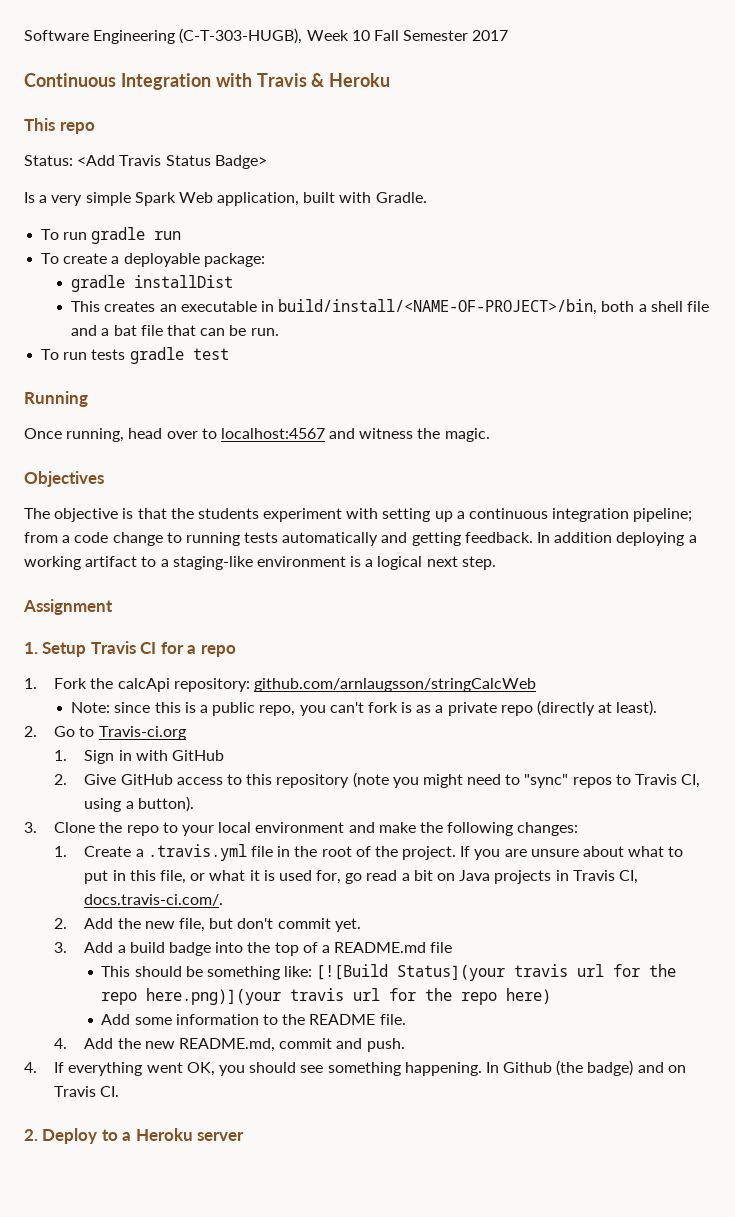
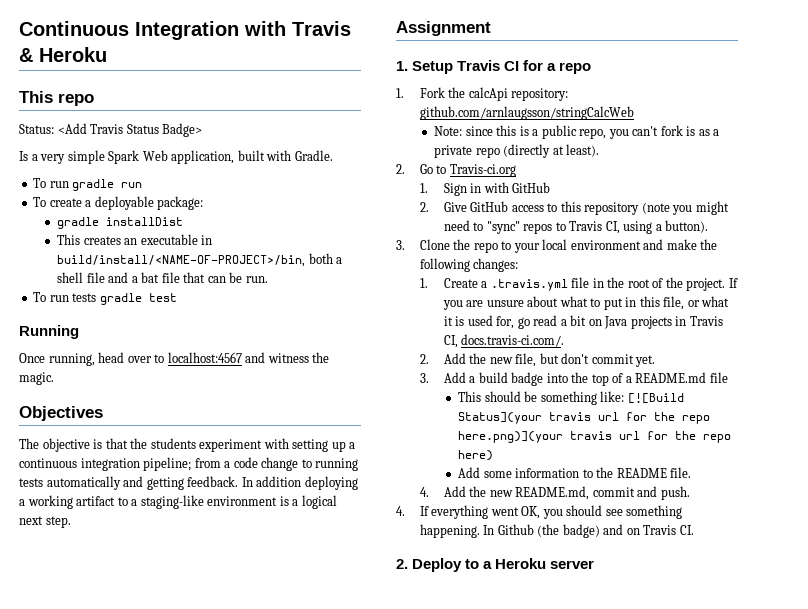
- Software Engineering (C-T-303-HUGB), Week 10 Fall Semester 2017

